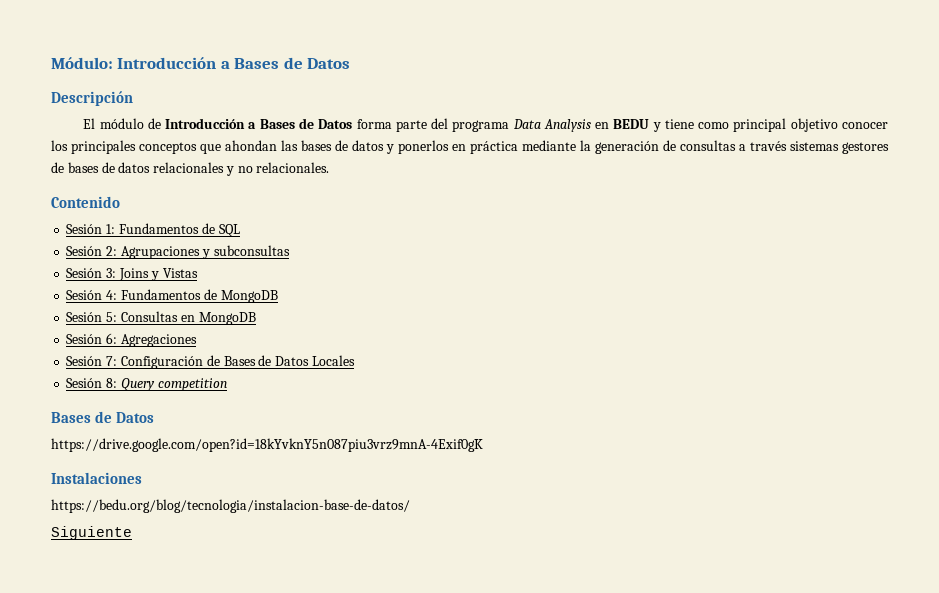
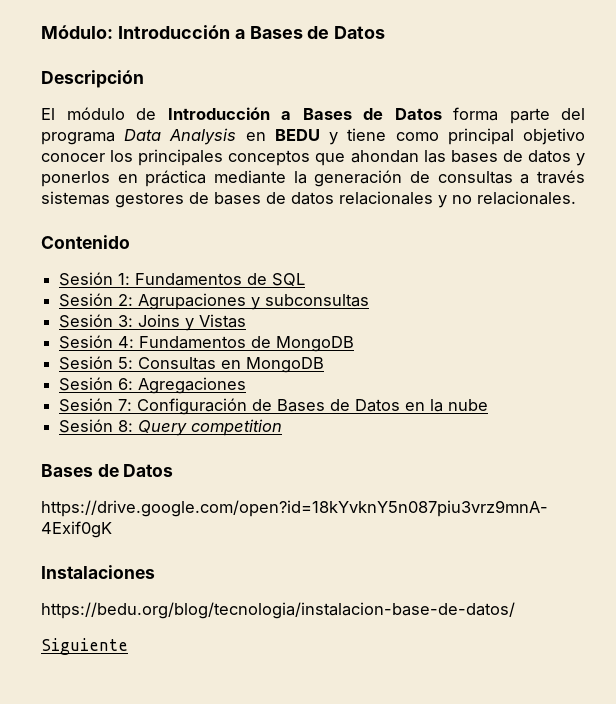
- Sesión 7: Configuración de Bases de Datos Locales
+ Sesión 7: Configuración de Bases de Datos en la nube

